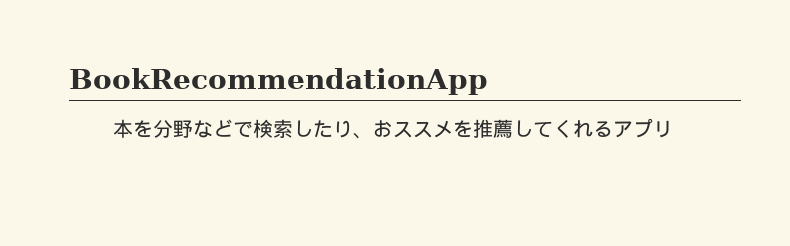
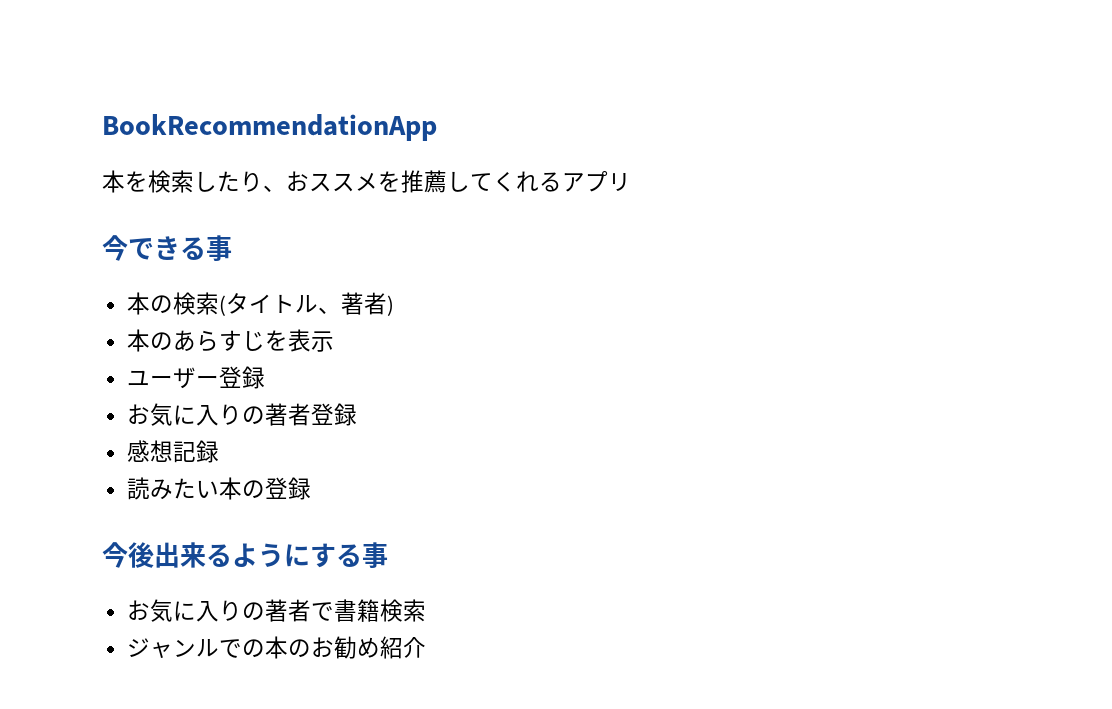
- 本を分野などで検索したり、おススメを推薦してくれるアプリ
+ 本を検索したり、おススメを推薦してくれるアプリ
+ 今できる事
+ 本の検索(タイトル、著者)
+ 本のあらすじを表示
+ ユーザー登録
+ お気に入りの著者登録
+ 感想記録
+ 読みたい本の登録
+ 今後出来るようにする事
+ お気に入りの著者で書籍検索
+ ジャンルでの本のお勧め紹介

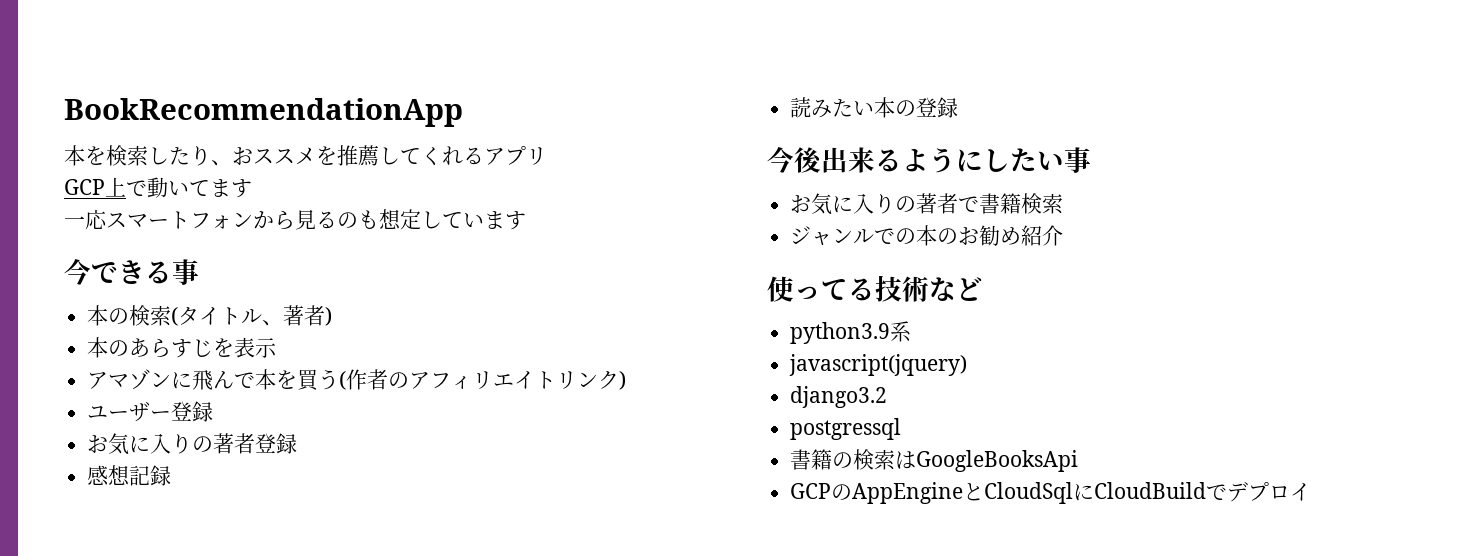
+ GCP上で動いてます
+ 一応スマートフォンから見るのも想定しています
+ アマゾンに飛んで本を買う(作者のアフィリエイトリンク)
- 今後出来るようにする事
+ 今後出来るようにしたい事
+ 使ってる技術など
+ python3.9系
+ javascript(jquery)
+ django3.2
+ postgressql
+ 書籍の検索はGoogleBooksApi
+ GCPのAppEngineとCloudSqlにCloudBuildでデプロイ

